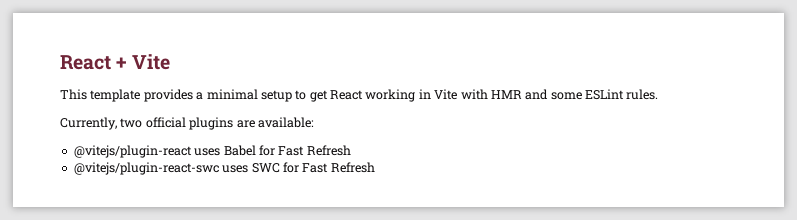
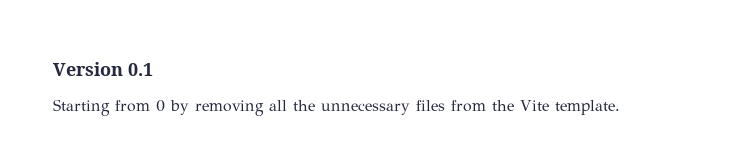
- React + Vite
- This template provides a minimal setup to get React working in Vite with HMR and some ESLint rules.
- Currently, two official plugins are available:
- @vitejs/plugin-react uses Babel for Fast Refresh
- @vitejs/plugin-react-swc uses SWC for Fast Refresh
+ Version 0.1
+ Starting from 0 by removing all the unnecessary files from the Vite template.

